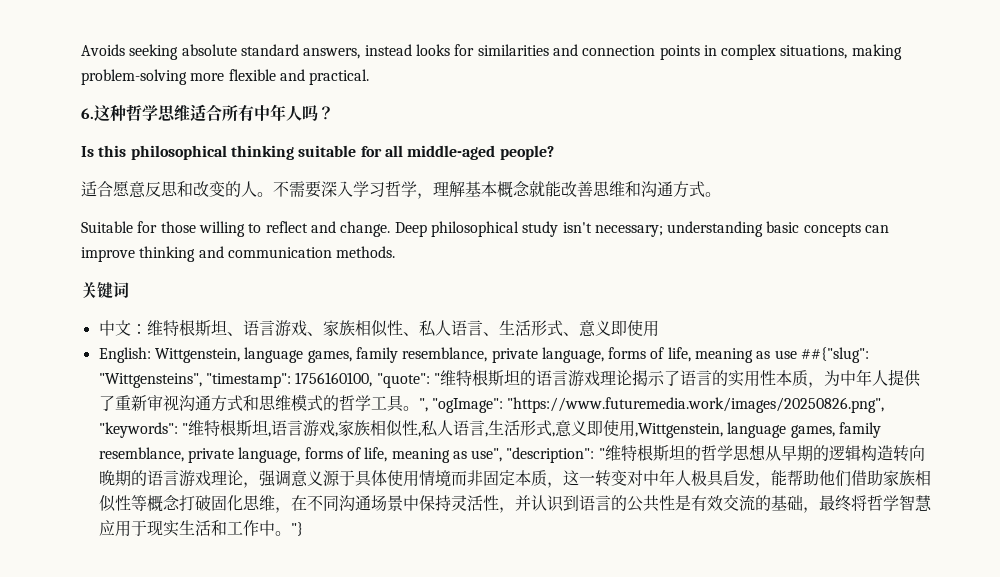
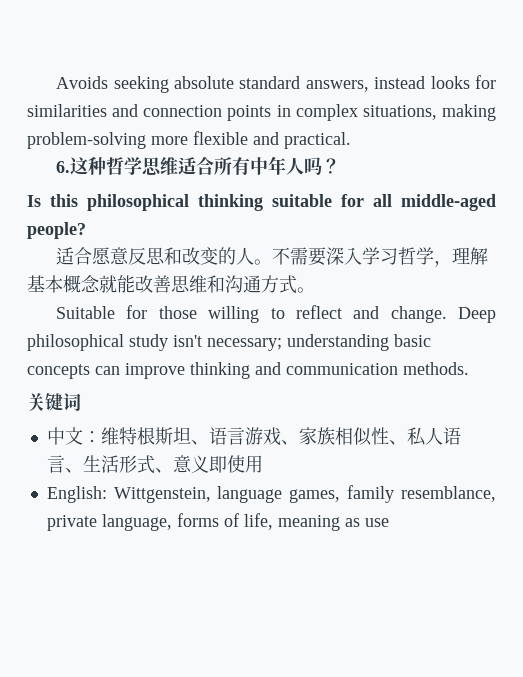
- English: Wittgenstein, language games, family resemblance, private language, forms of life, meaning as use ##{"slug": "Wittgensteins", "timestamp": 1756160100, "quote": "维特根斯坦的语言游戏理论揭示了语言的实用性本质，为中年人提供了重新审视沟通方式和思维模式的哲学工具。", "ogImage": "https://www.futuremedia.work/images/20250826.png", "keywords": "维特根斯坦,语言游戏,家族相似性,私人语言,生活形式,意义即使用,Wittgenstein, language games, family resemblance, private language, forms of life, meaning as use", "description": "维特根斯坦的哲学思想从早期的逻辑构造转向晚期的语言游戏理论，强调意义源于具体使用情境而非固定本质，这一转变对中年人极具启发，能帮助他们借助家族相似性等概念打破固化思维，在不同沟通场景中保持灵活性，并认识到语言的公共性是有效交流的基础，最终将哲学智慧应用于现实生活和工作中。"}
+ English: Wittgenstein, language games, family resemblance, private language, forms of life, meaning as use

